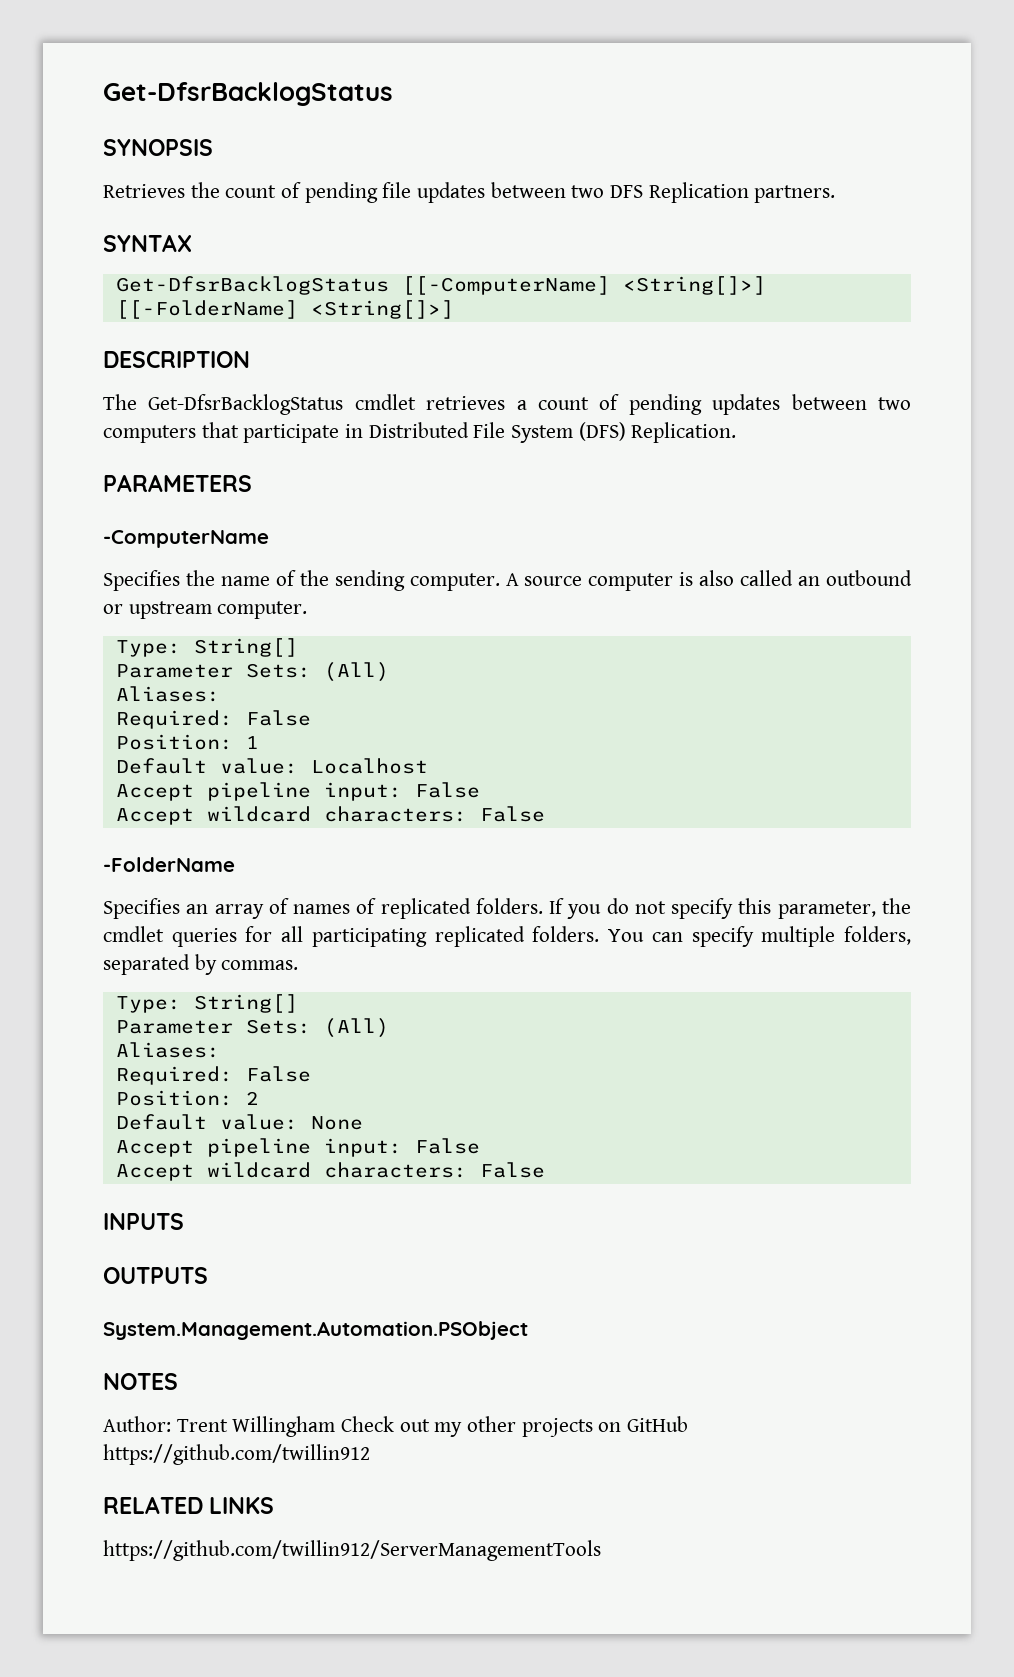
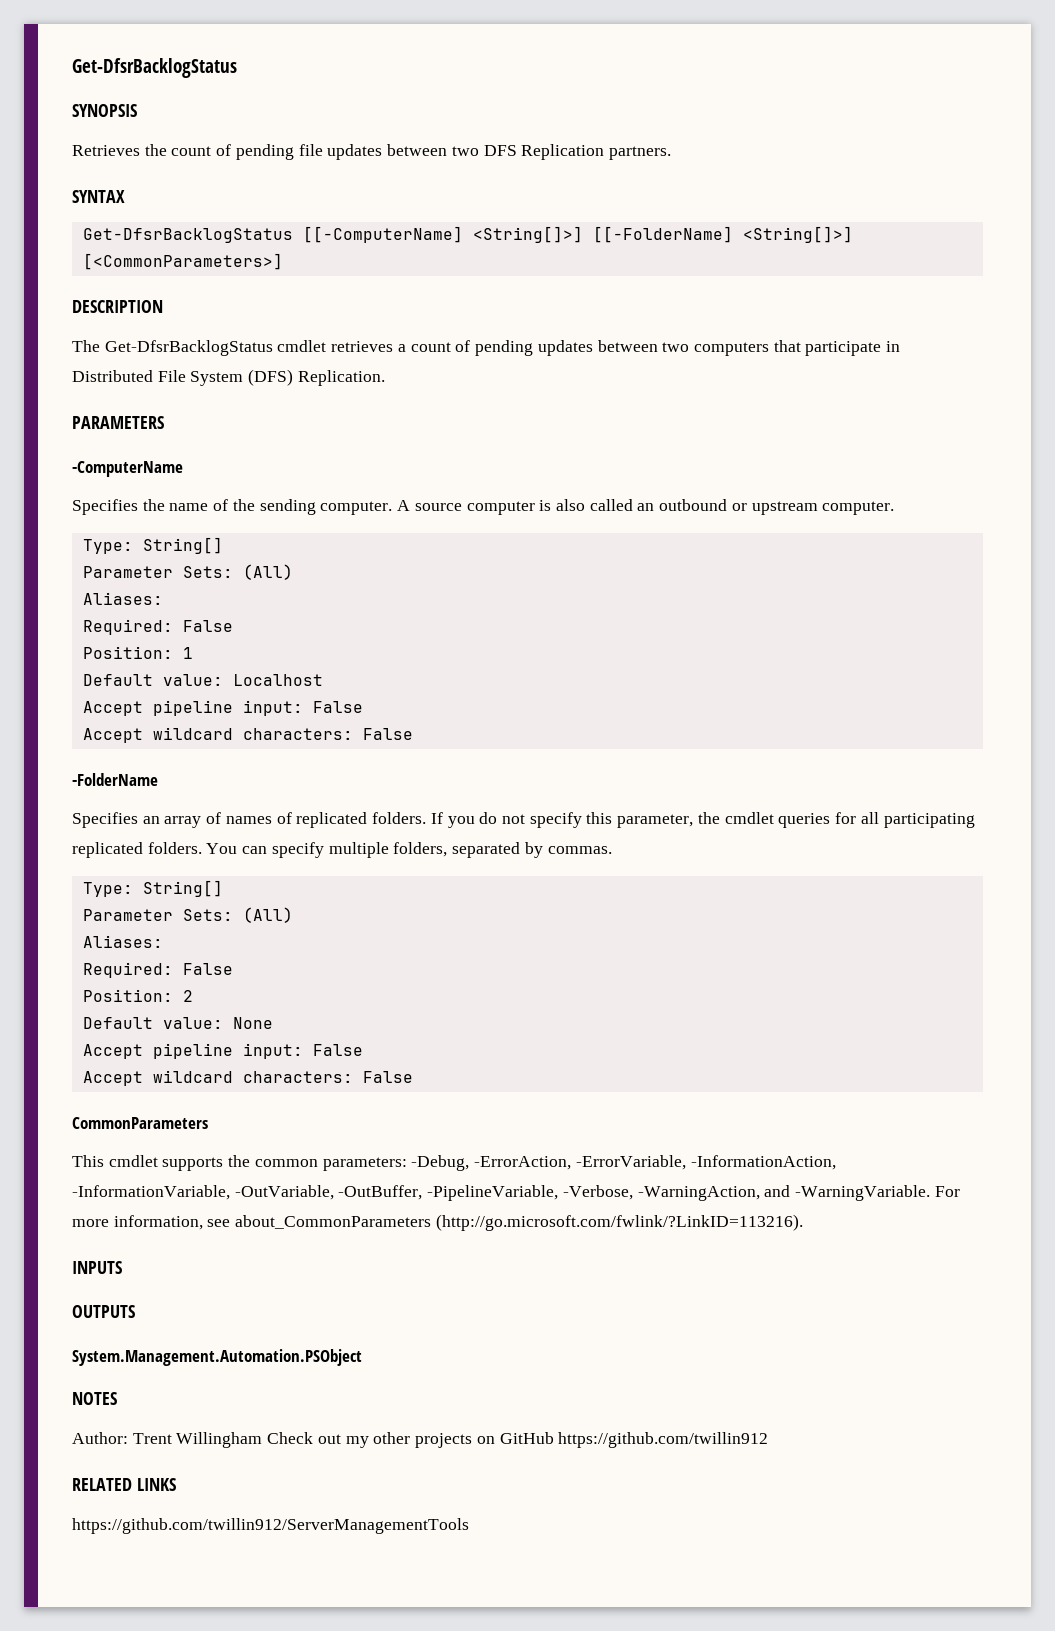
- Get-DfsrBacklogStatus [[-ComputerName] <String[]>] [[-FolderName] <String[]>]
+ Get-DfsrBacklogStatus [[-ComputerName] <String[]>] [[-FolderName] <String[]>] [<CommonParameters>]
+ CommonParameters
+ This cmdlet supports the common parameters: -Debug, -ErrorAction, -ErrorVariable, -InformationAction, -InformationVariable, -OutVariable, -OutBuffer, -PipelineVariable, -Verbose, -WarningAction, and -WarningVariable. For more information, see about_CommonParameters (http://go.microsoft.com/fwlink/?LinkID=113216).

